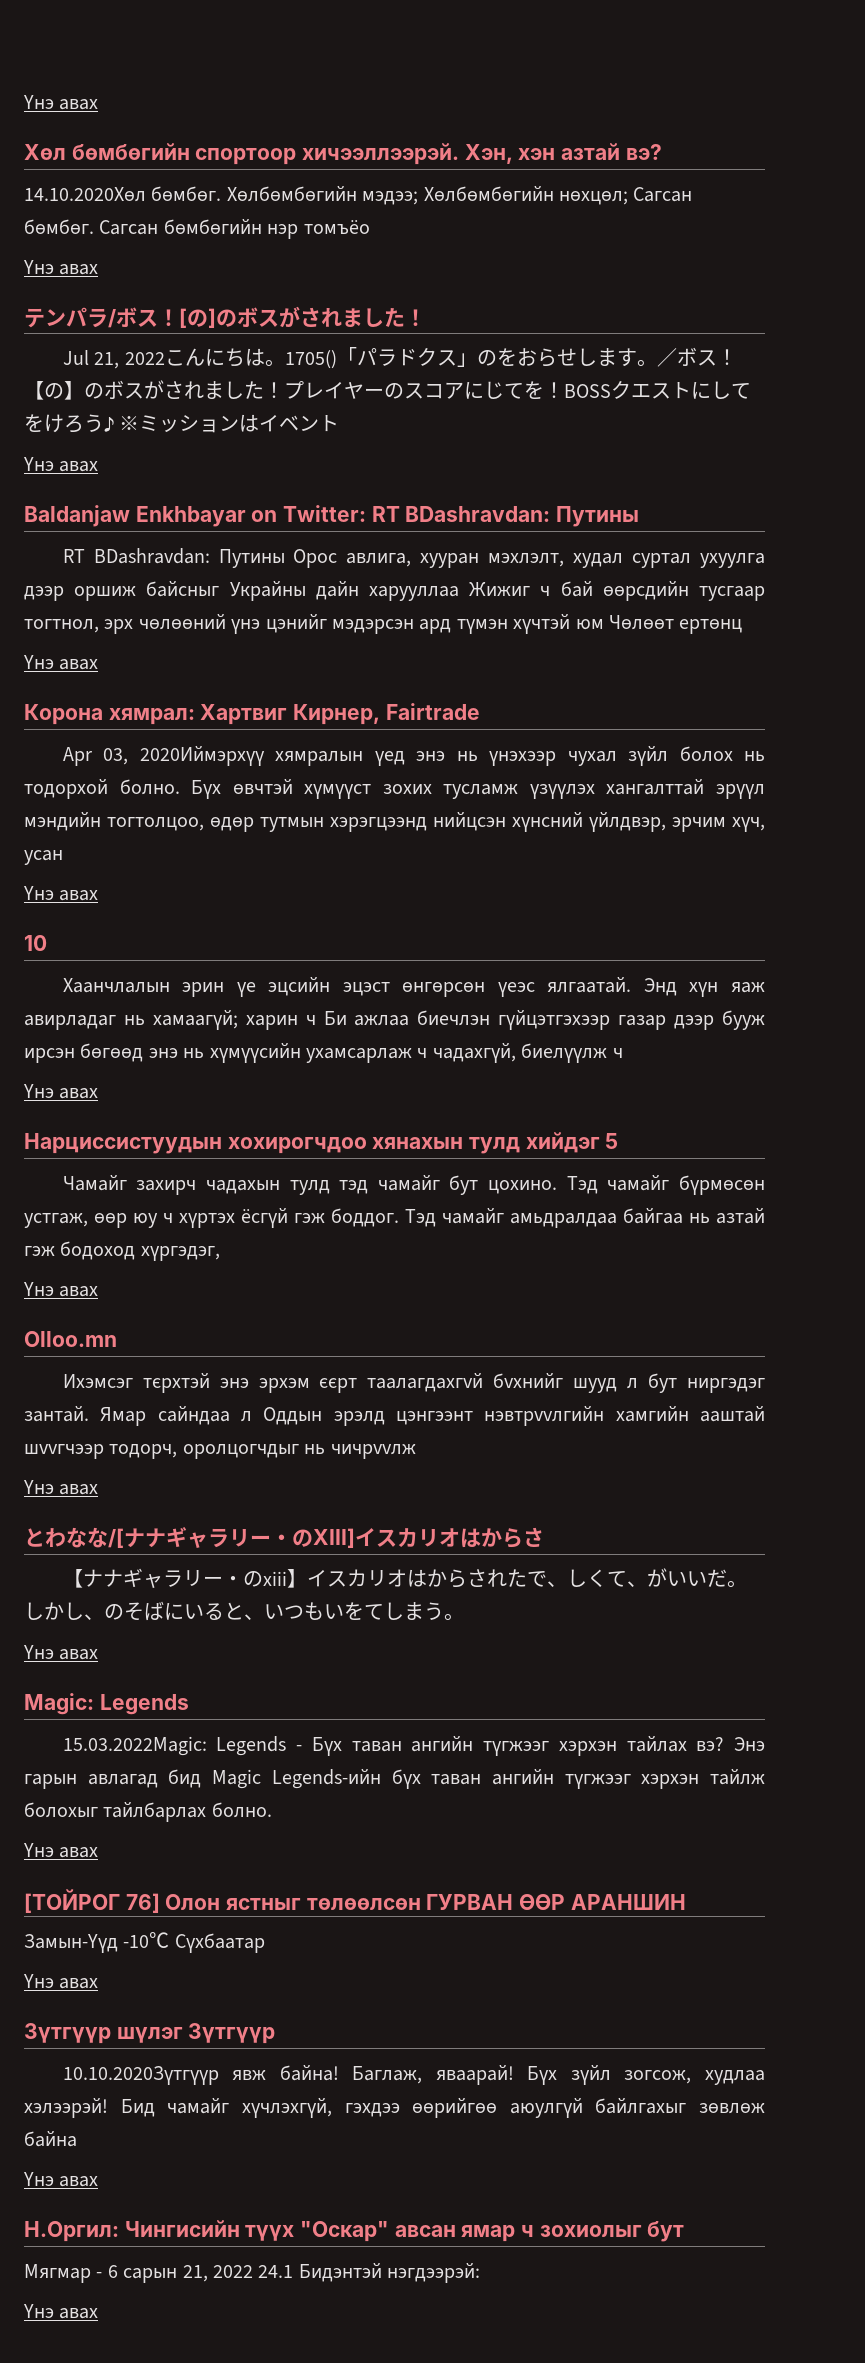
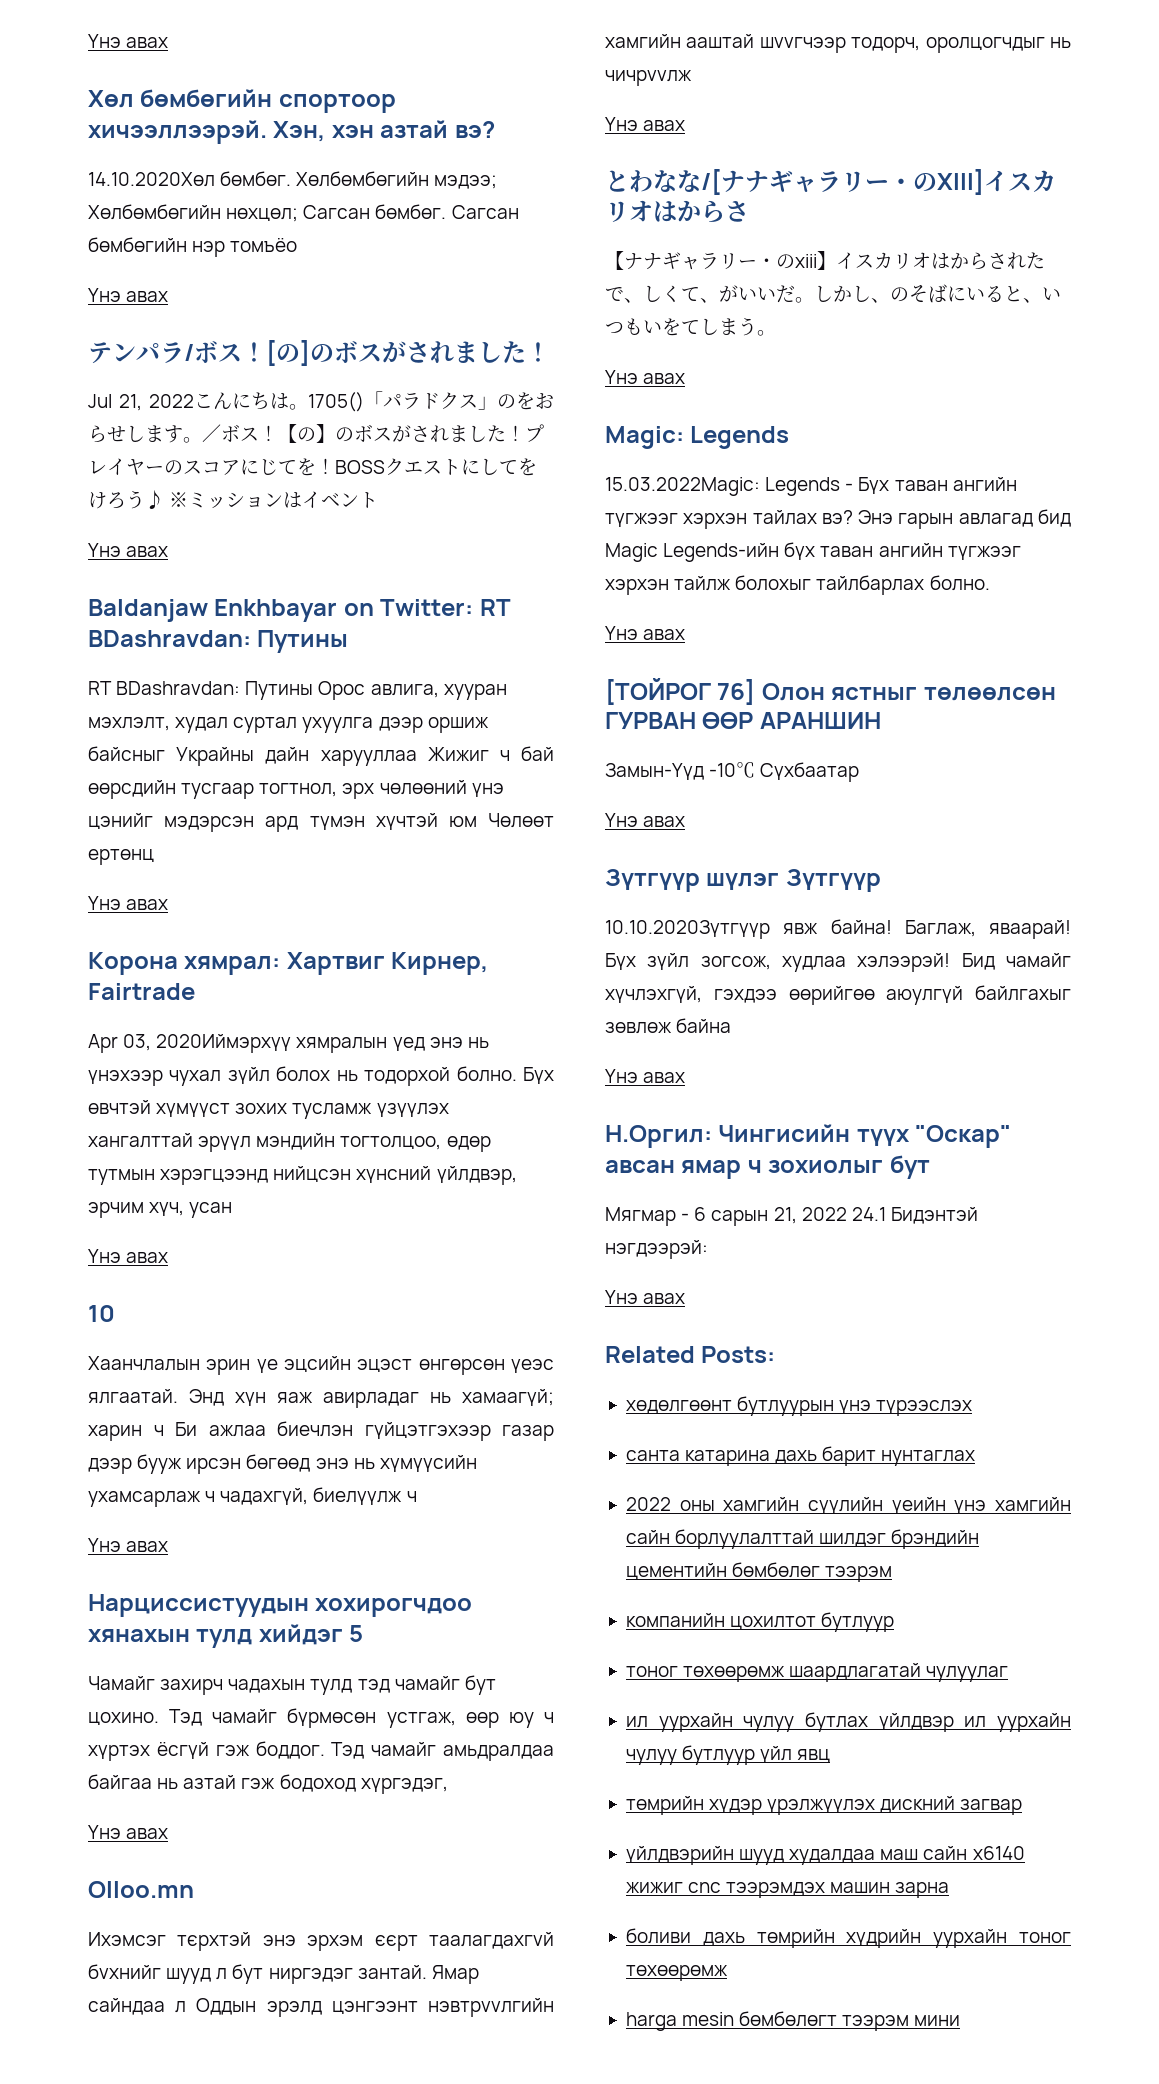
+ Related Posts:
+ хөдөлгөөнт бутлуурын үнэ түрээслэх
+ санта катарина дахь барит нунтаглах
+ 2022 оны хамгийн сүүлийн үеийн үнэ хамгийн сайн борлуулалттай шилдэг брэндийн цементийн бөмбөлөг тээрэм
+ компанийн цохилтот бутлуур
+ тоног төхөөрөмж шаардлагатай чулуулаг
+ ил уурхайн чулуу бутлах үйлдвэр ил уурхайн чулуу бутлуур үйл явц
+ төмрийн хүдэр үрэлжүүлэх дискний загвар
+ үйлдвэрийн шууд худалдаа маш сайн x6140 жижиг cnc тээрэмдэх машин зарна
+ боливи дахь төмрийн хүдрийн уурхайн тоног төхөөрөмж
+ harga mesin бөмбөлөгт тээрэм мини

